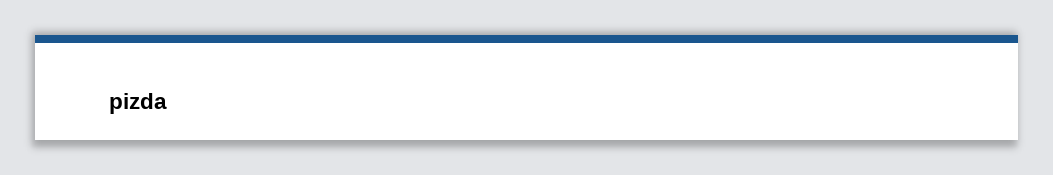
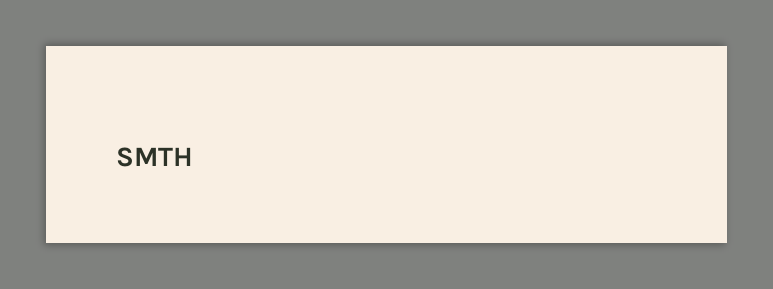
- pizda
+ SMTH

